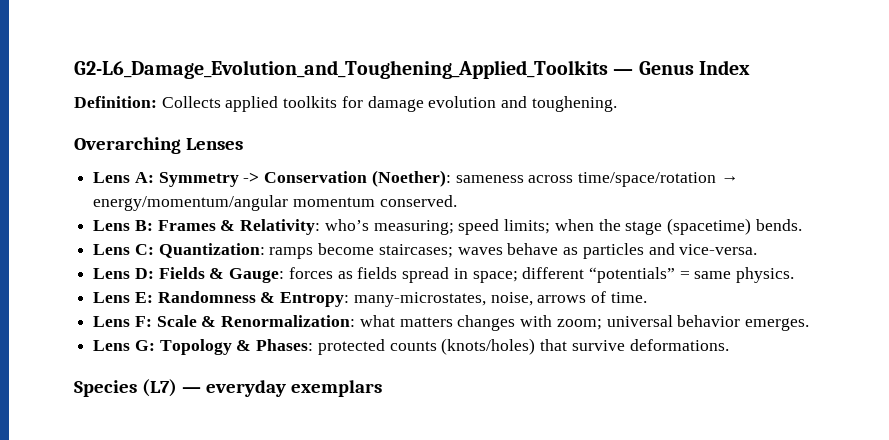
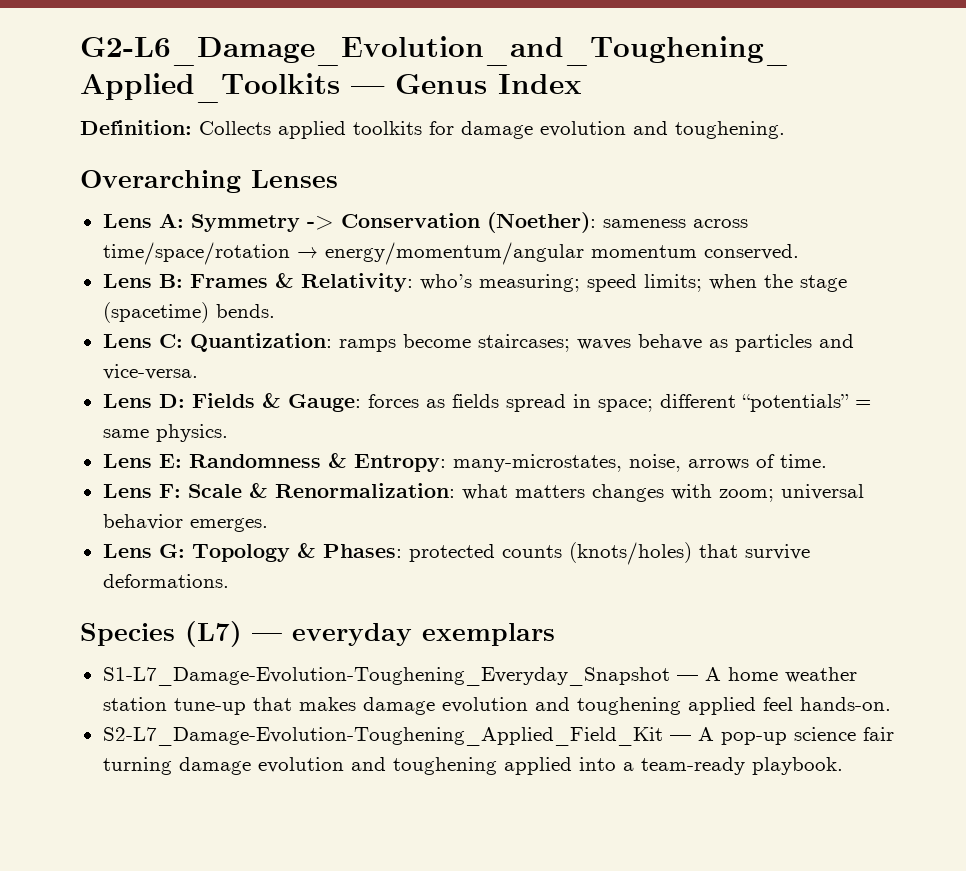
+ S1-L7_Damage-Evolution-Toughening_Everyday_Snapshot — A home weather station tune-up that makes damage evolution and toughening applied feel hands-on.
+ S2-L7_Damage-Evolution-Toughening_Applied_Field_Kit — A pop-up science fair turning damage evolution and toughening applied into a team-ready playbook.

